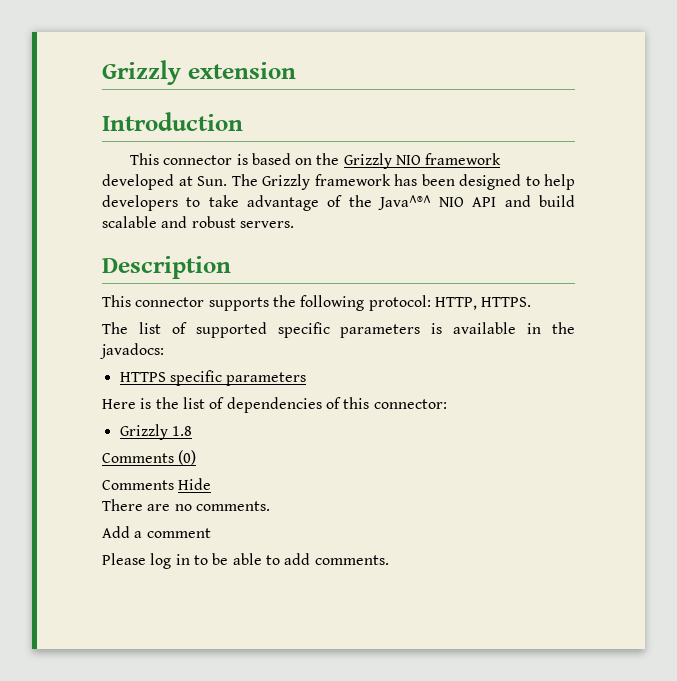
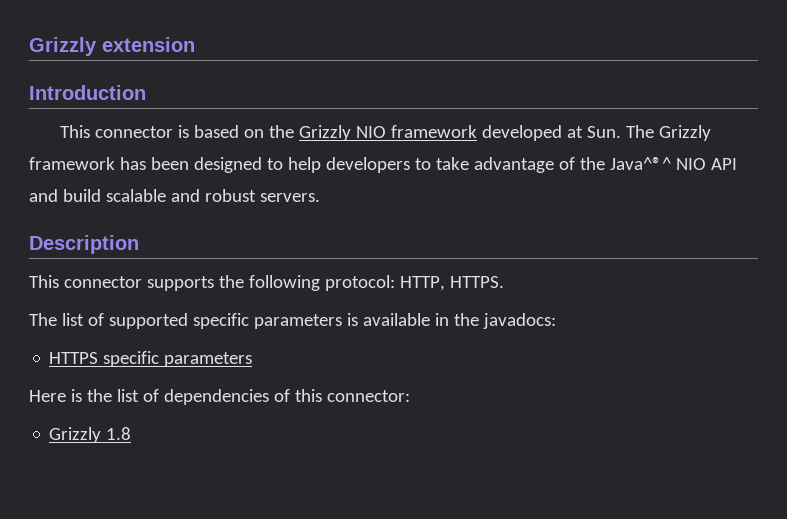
- Comments (0)
- Comments Hide
- There are no comments.
- Add a comment
- Please log in to be able to add comments.

